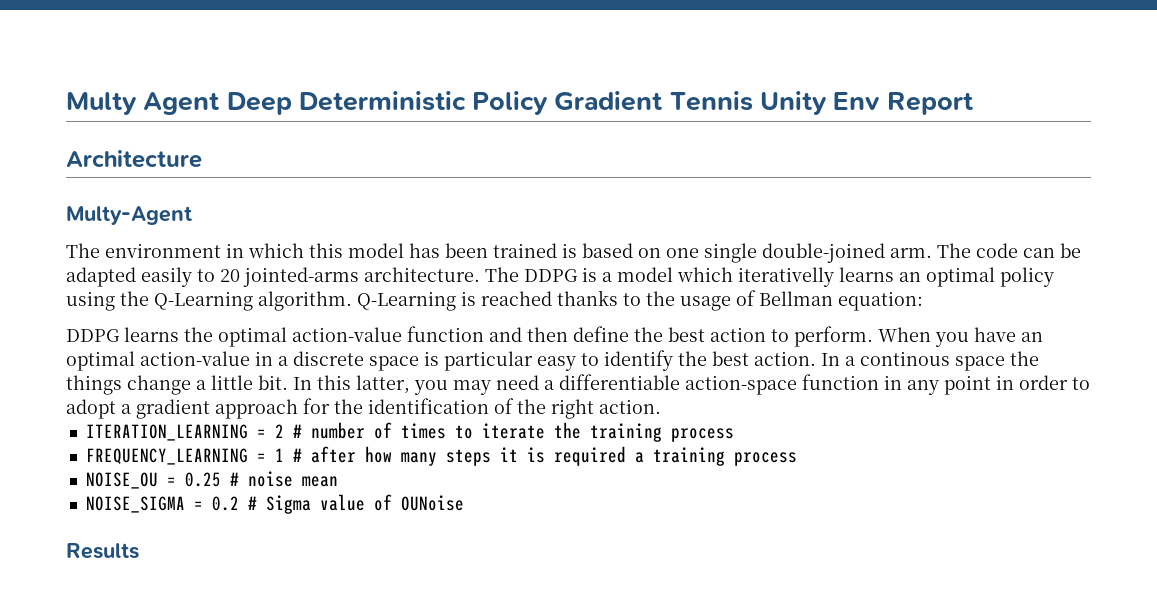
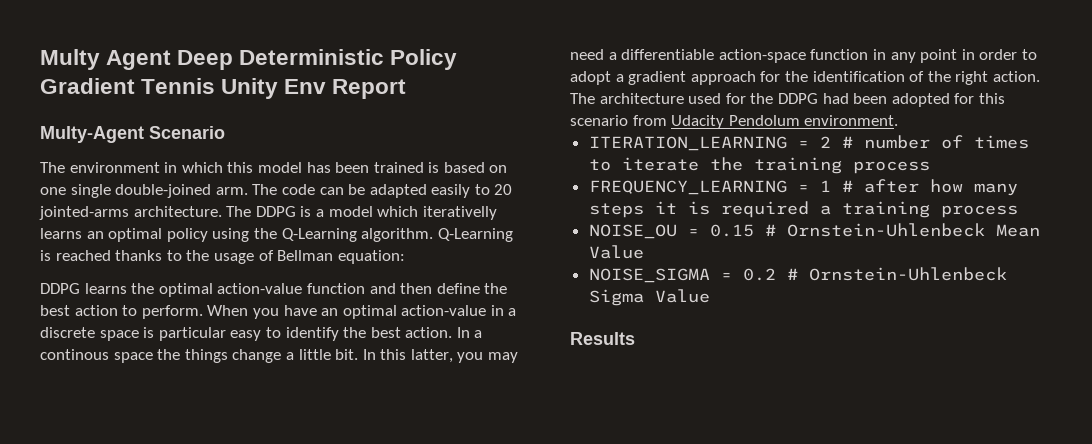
- Architecture
- Multy-Agent
+ Multy-Agent Scenario
+ The architecture used for the DDPG had been adopted for this scenario from Udacity Pendolum environment.
- NOISE_OU = 0.25 # noise mean
+ NOISE_OU = 0.15 # Ornstein-Uhlenbeck Mean Value
- NOISE_SIGMA = 0.2 # Sigma value of OUNoise
+ NOISE_SIGMA = 0.2 # Ornstein-Uhlenbeck Sigma Value

